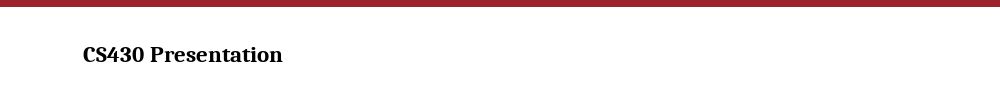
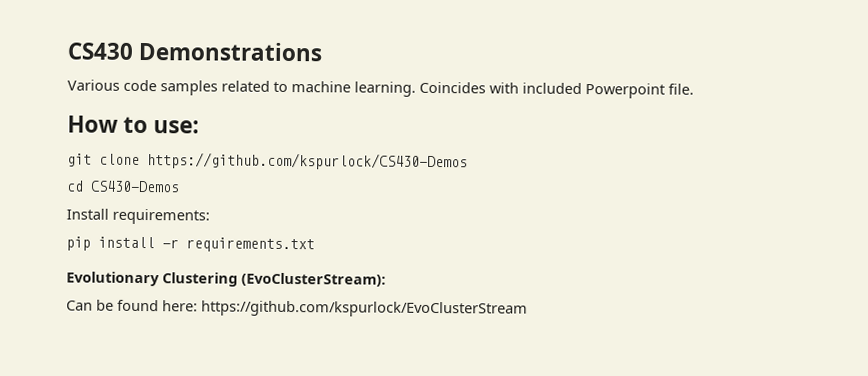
- CS430 Presentation
+ CS430 Demonstrations
+ Various code samples related to machine learning. Coincides with included Powerpoint file.
+ How to use:
+ git clone https://github.com/kspurlock/CS430-Demos
+ cd CS430-Demos
+ Install requirements:
+ pip install -r requirements.txt
+ Evolutionary Clustering (EvoClusterStream):
+ Can be found here: https://github.com/kspurlock/EvoClusterStream

